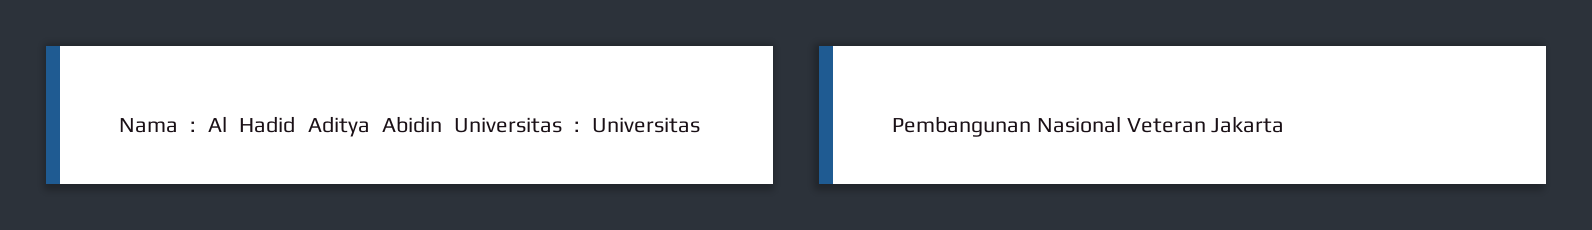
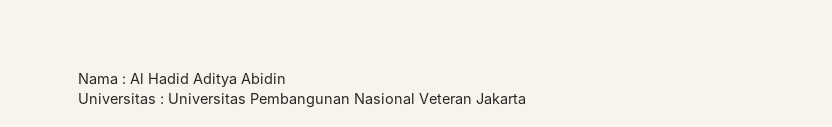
- Nama : Al Hadid Aditya Abidin Universitas : Universitas Pembangunan Nasional Veteran Jakarta
+ Nama : Al Hadid Aditya Abidin
+ Universitas : Universitas Pembangunan Nasional Veteran Jakarta

